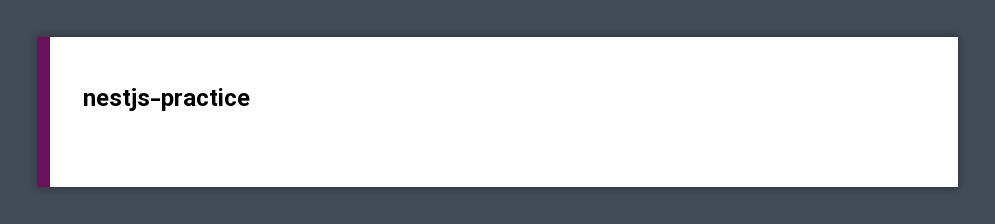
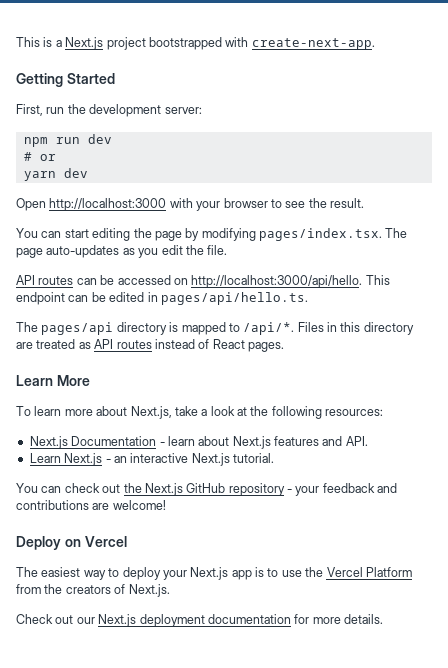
- nestjs-practice
+ This is a Next.js project bootstrapped with create-next-app.
+ Getting Started
+ First, run the development server:
+ npm run dev
+ # or
+ yarn dev
+ Open http://localhost:3000 with your browser to see the result.
+ You can start editing the page by modifying pages/index.tsx. The page auto-updates as you edit the file.
+ API routes can be accessed on http://localhost:3000/api/hello. This endpoint can be edited in pages/api/hello.ts.
+ The pages/api directory is mapped to /api/*. Files in this directory are treated as API routes instead of React pages.
+ Learn More
+ To learn more about Next.js, take a look at the following resources:
+ Next.js Documentation - learn about Next.js features and API.
+ Learn Next.js - an interactive Next.js tutorial.
+ You can check out the Next.js GitHub repository - your feedback and contributions are welcome!
+ Deploy on Vercel
+ The easiest way to deploy your Next.js app is to use the Vercel Platform from the creators of Next.js.
+ Check out our Next.js deployment documentation for more details.

